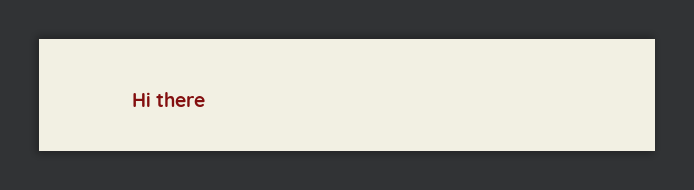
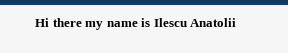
- Hi there
+ Hi there my name is Ilescu Anatolii

